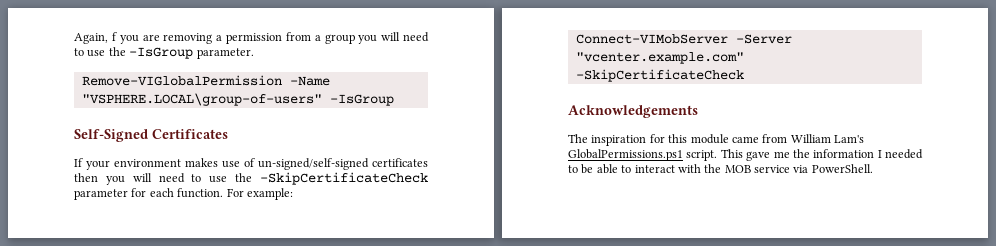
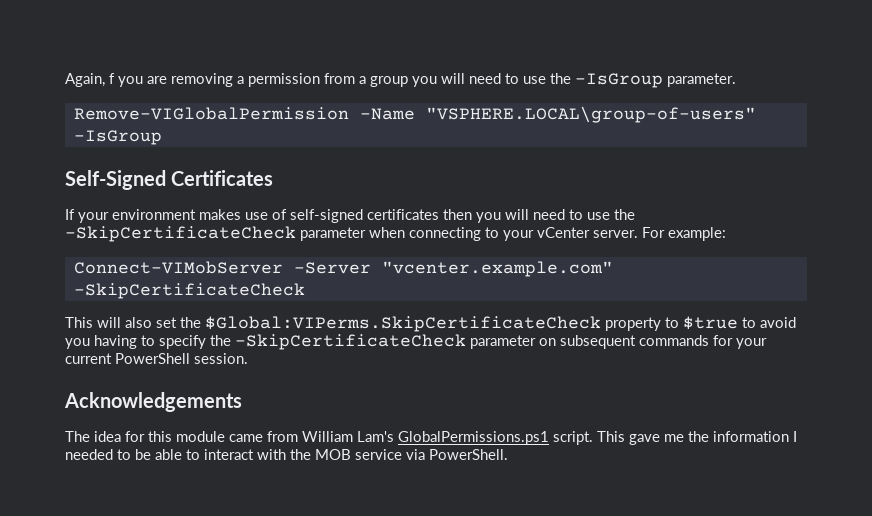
- If your environment makes use of un-signed/self-signed certificates then you will need to use the -SkipCertificateCheck parameter for each function.
+ If your environment makes use of self-signed certificates then you will need to use the -SkipCertificateCheck parameter when connecting to your vCenter server.
+ This will also set the $Global:VIPerms.SkipCertificateCheck property to $true to avoid you having to specify the -SkipCertificateCheck parameter on subsequent commands for your current PowerShell session.
- The inspiration for this module came from William Lam's GlobalPermissions.ps1 script.
+ The idea for this module came from William Lam's GlobalPermissions.ps1 script.

